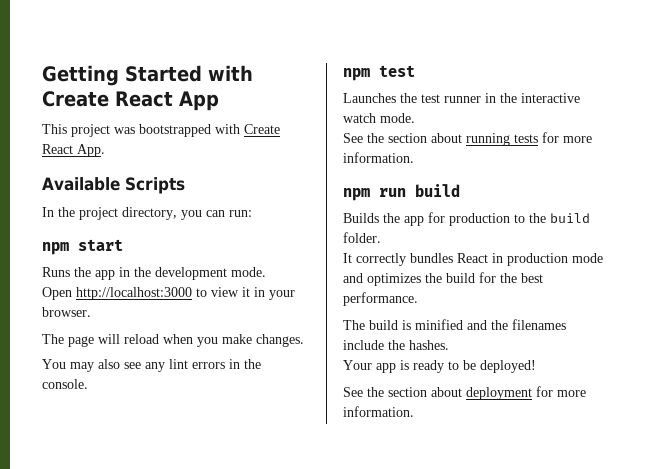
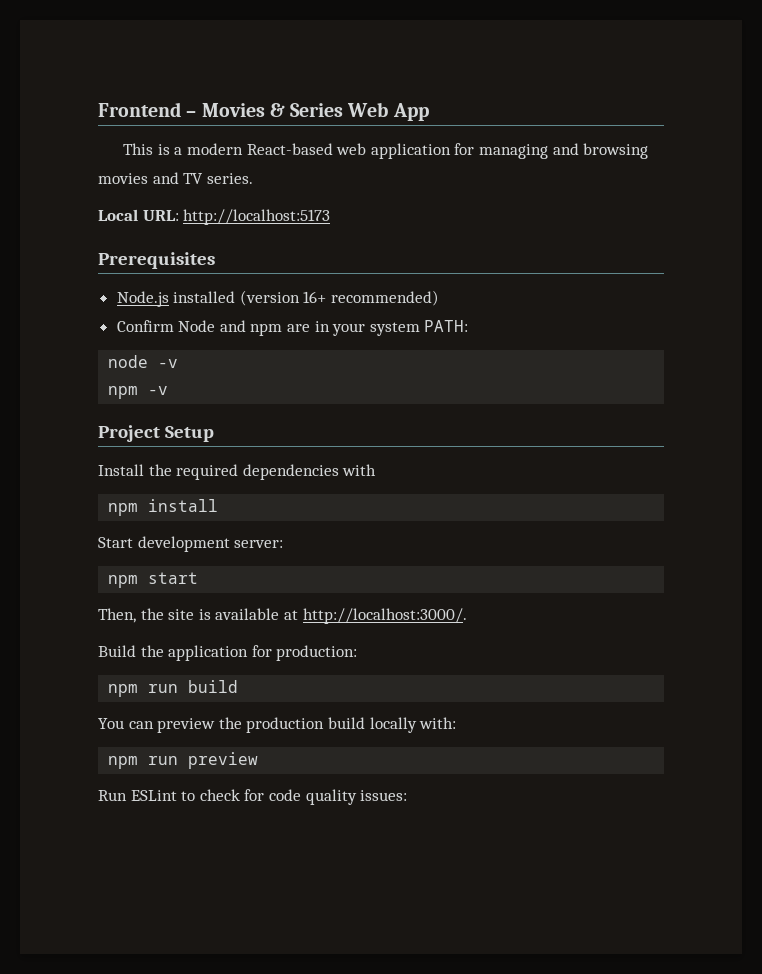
- Getting Started with Create React App
- This project was bootstrapped with Create React App.
- Available Scripts
- In the project directory, you can run:
+ Frontend – Movies & Series Web App
+ This is a modern React-based web application for managing and browsing movies and TV series.
+ Local URL: http://localhost:5173
+ Prerequisites
+ Node.js installed (version 16+ recommended)
+ Confirm Node and npm are in your system PATH:
+ node -v
+ npm -v
+ Project Setup
+ Install the required dependencies with
+ npm install
+ Start development server:
  npm start
- Runs the app in the development mode.
- Open http://localhost:3000 to view it in your browser.
- The page will reload when you make changes.
- You may also see any lint errors in the console.
- npm test
- Launches the test runner in the interactive watch mode.
- See the section about running tests for more information.
+ Then, the site is available at http://localhost:3000/.
+ Build the application for production:
  npm run build
- Builds the app for production to the build folder.
- It correctly bundles React in production mode and optimizes the build for the best performance.
- The build is minified and the filenames include the hashes.
- Your app is ready to be deployed!
- See the section about deployment for more information.
+ You can preview the production build locally with:
+ npm run preview
+ Run ESLint to check for code quality issues:

